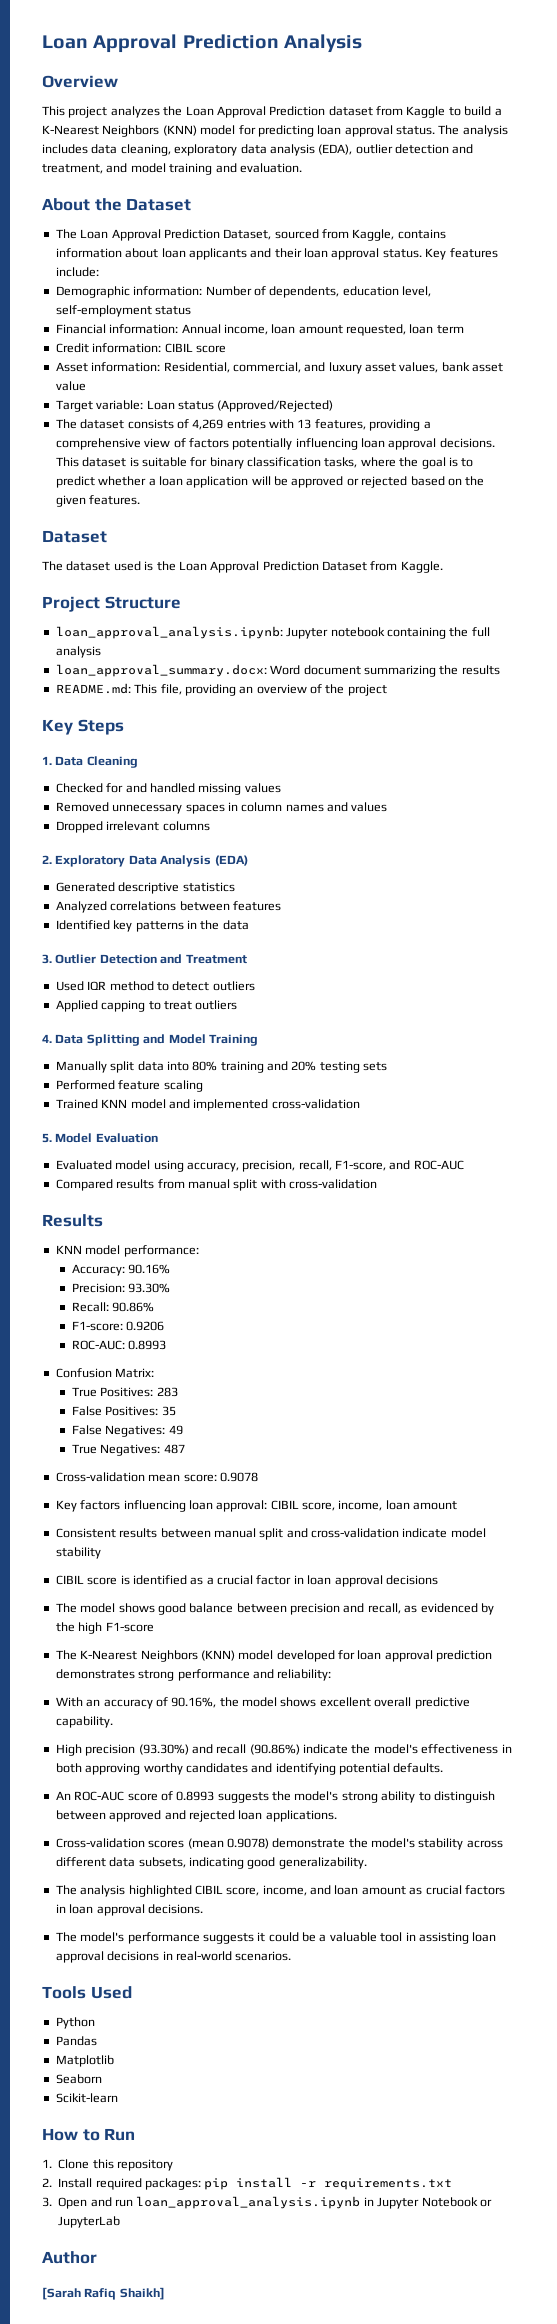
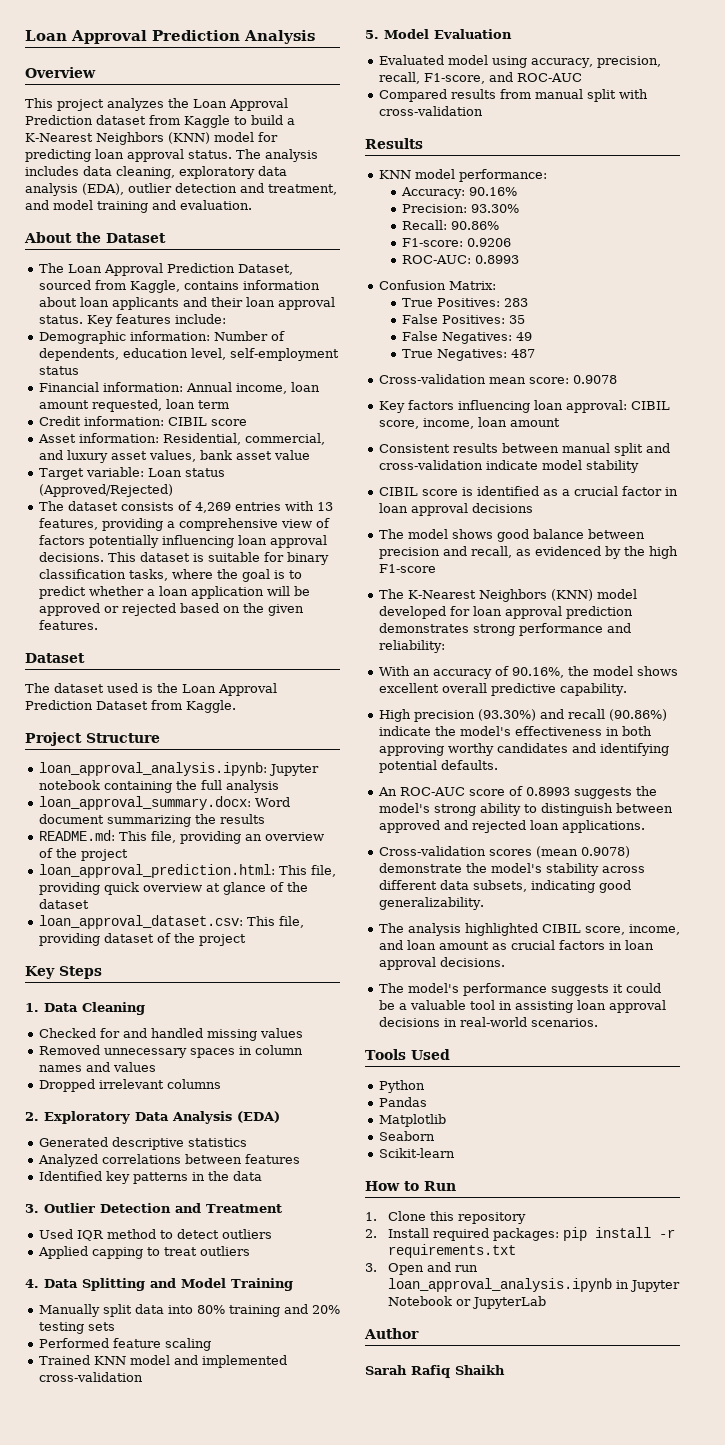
+ loan_approval_prediction.html: This file, providing quick overview at glance of the dataset
+ loan_approval_dataset.csv: This file, providing dataset of the project
- [Sarah Rafiq Shaikh]
+ Sarah Rafiq Shaikh

